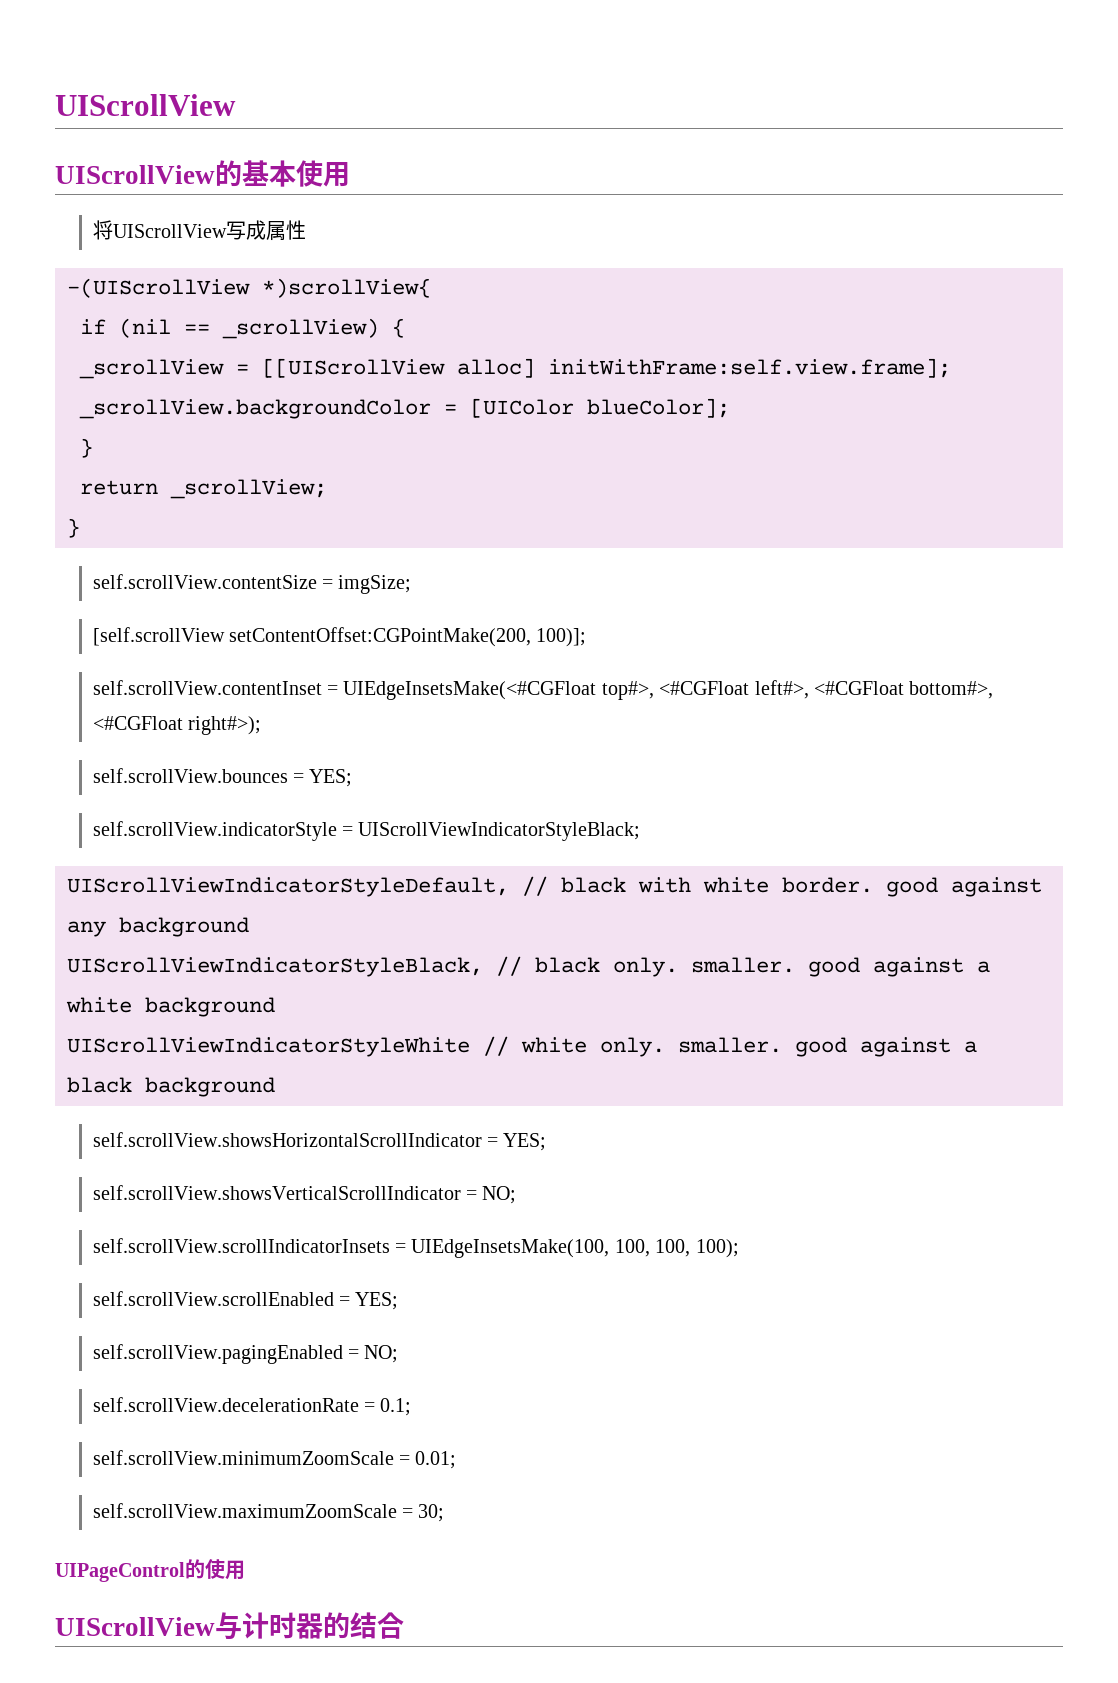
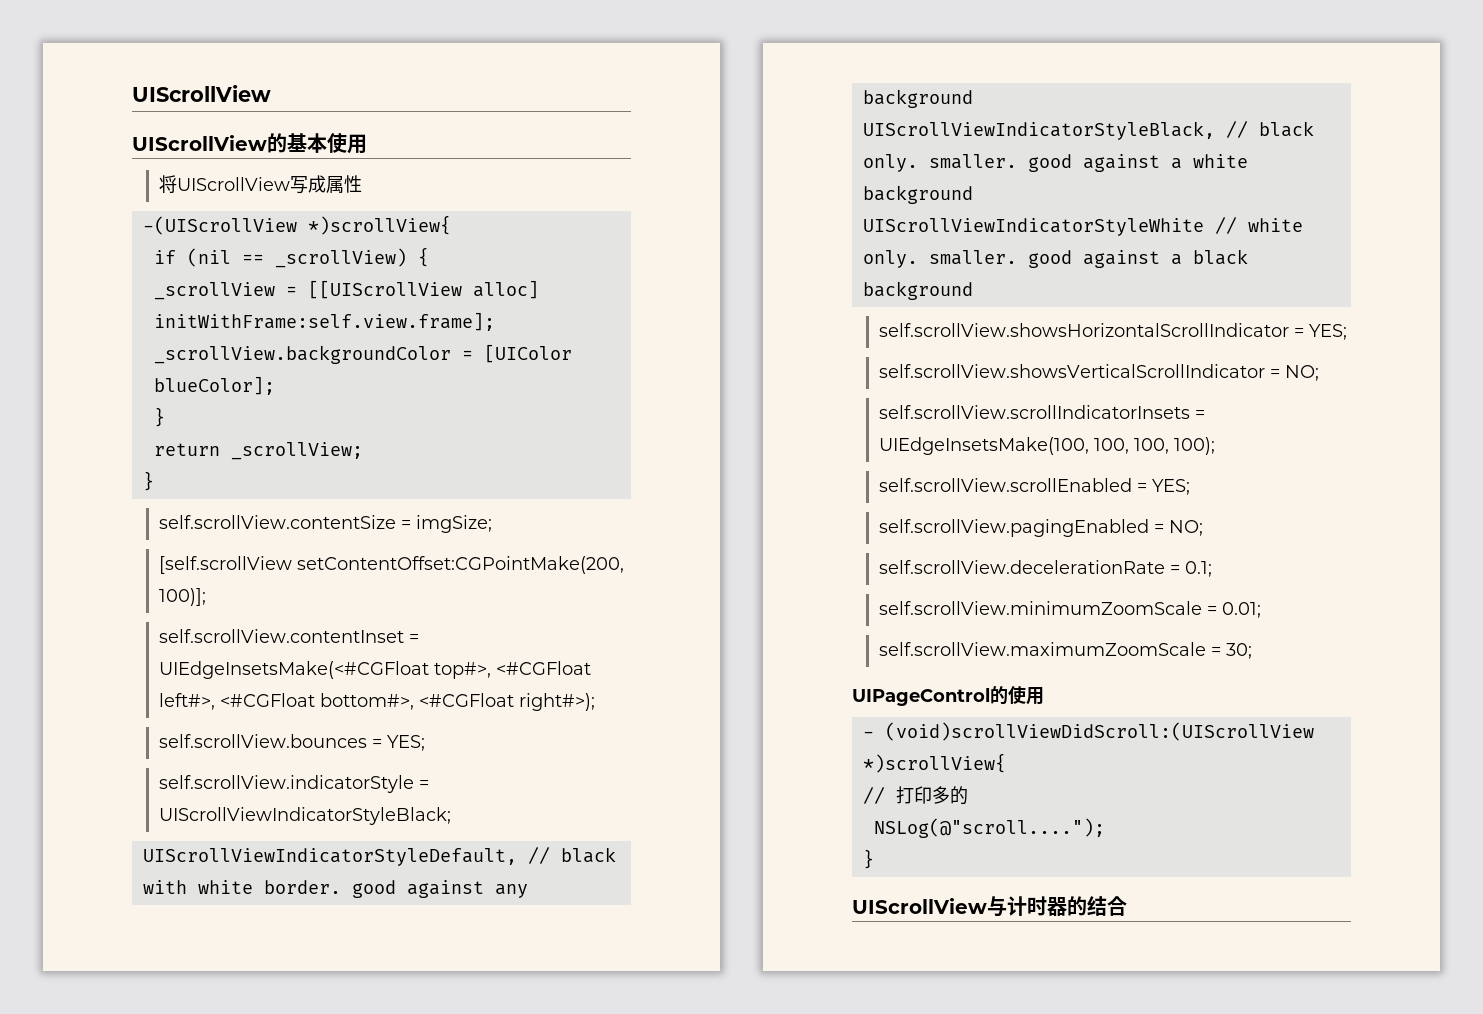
+ - (void)scrollViewDidScroll:(UIScrollView *)scrollView{
+ // 打印多的
+ NSLog(@"scroll....");
+ }

